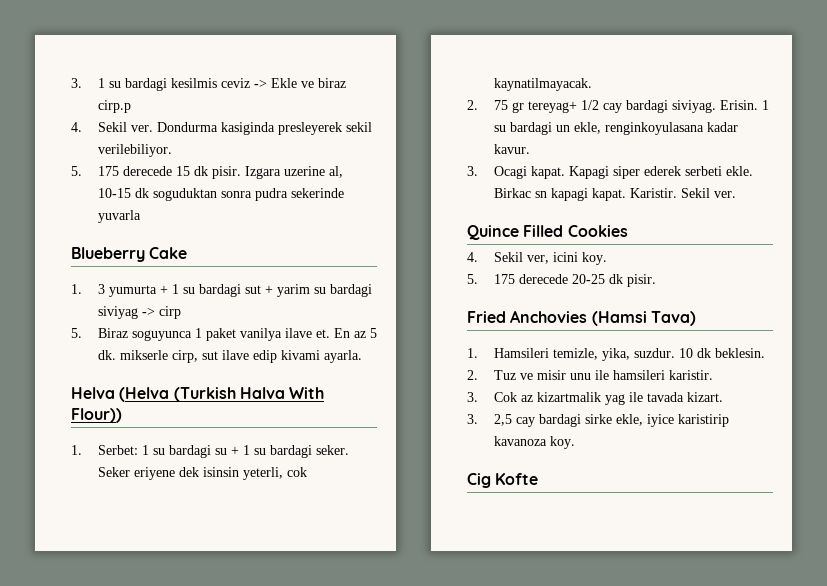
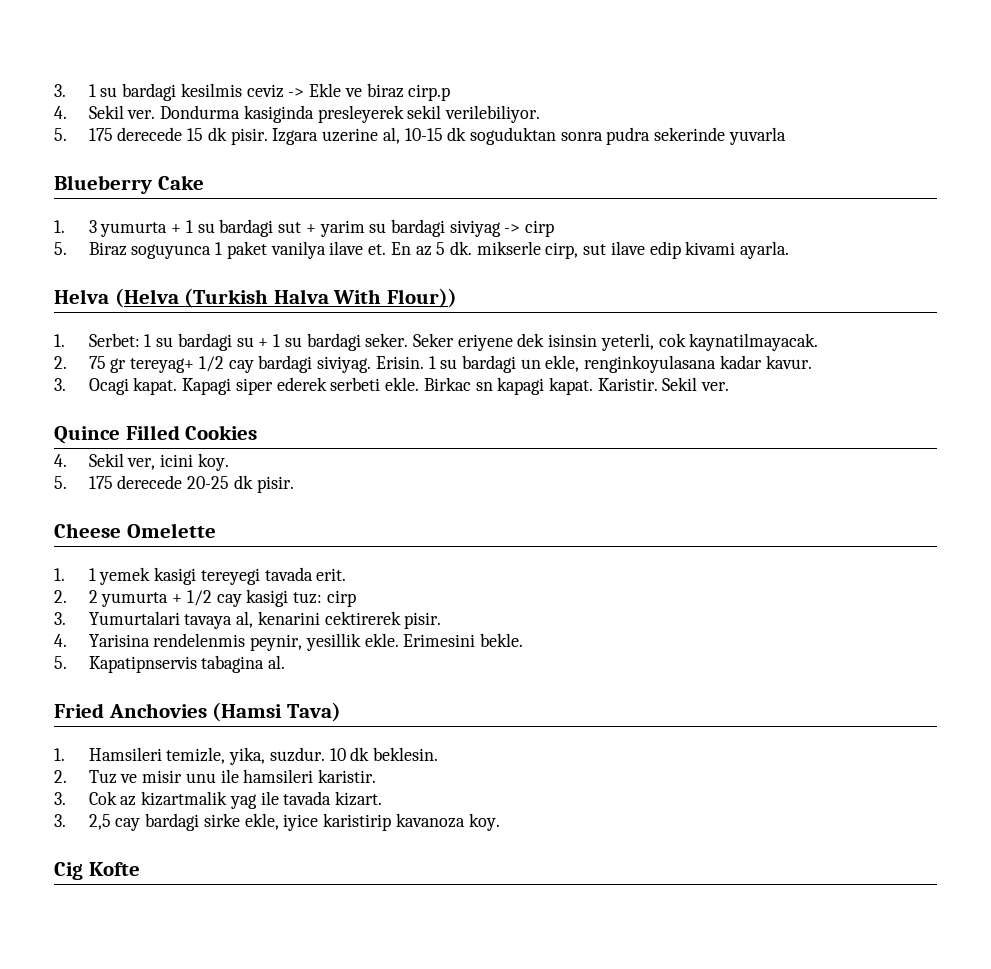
+ Cheese Omelette
+ 1. 1 yemek kasigi tereyegi tavada erit.
+ 2. 2 yumurta + 1/2 cay kasigi tuz: cirp
+ 3. Yumurtalari tavaya al, kenarini cektirerek pisir.
+ 4. Yarisina rendelenmis peynir, yesillik ekle. Erimesini bekle.
+ 5. Kapatipnservis tabagina al.

